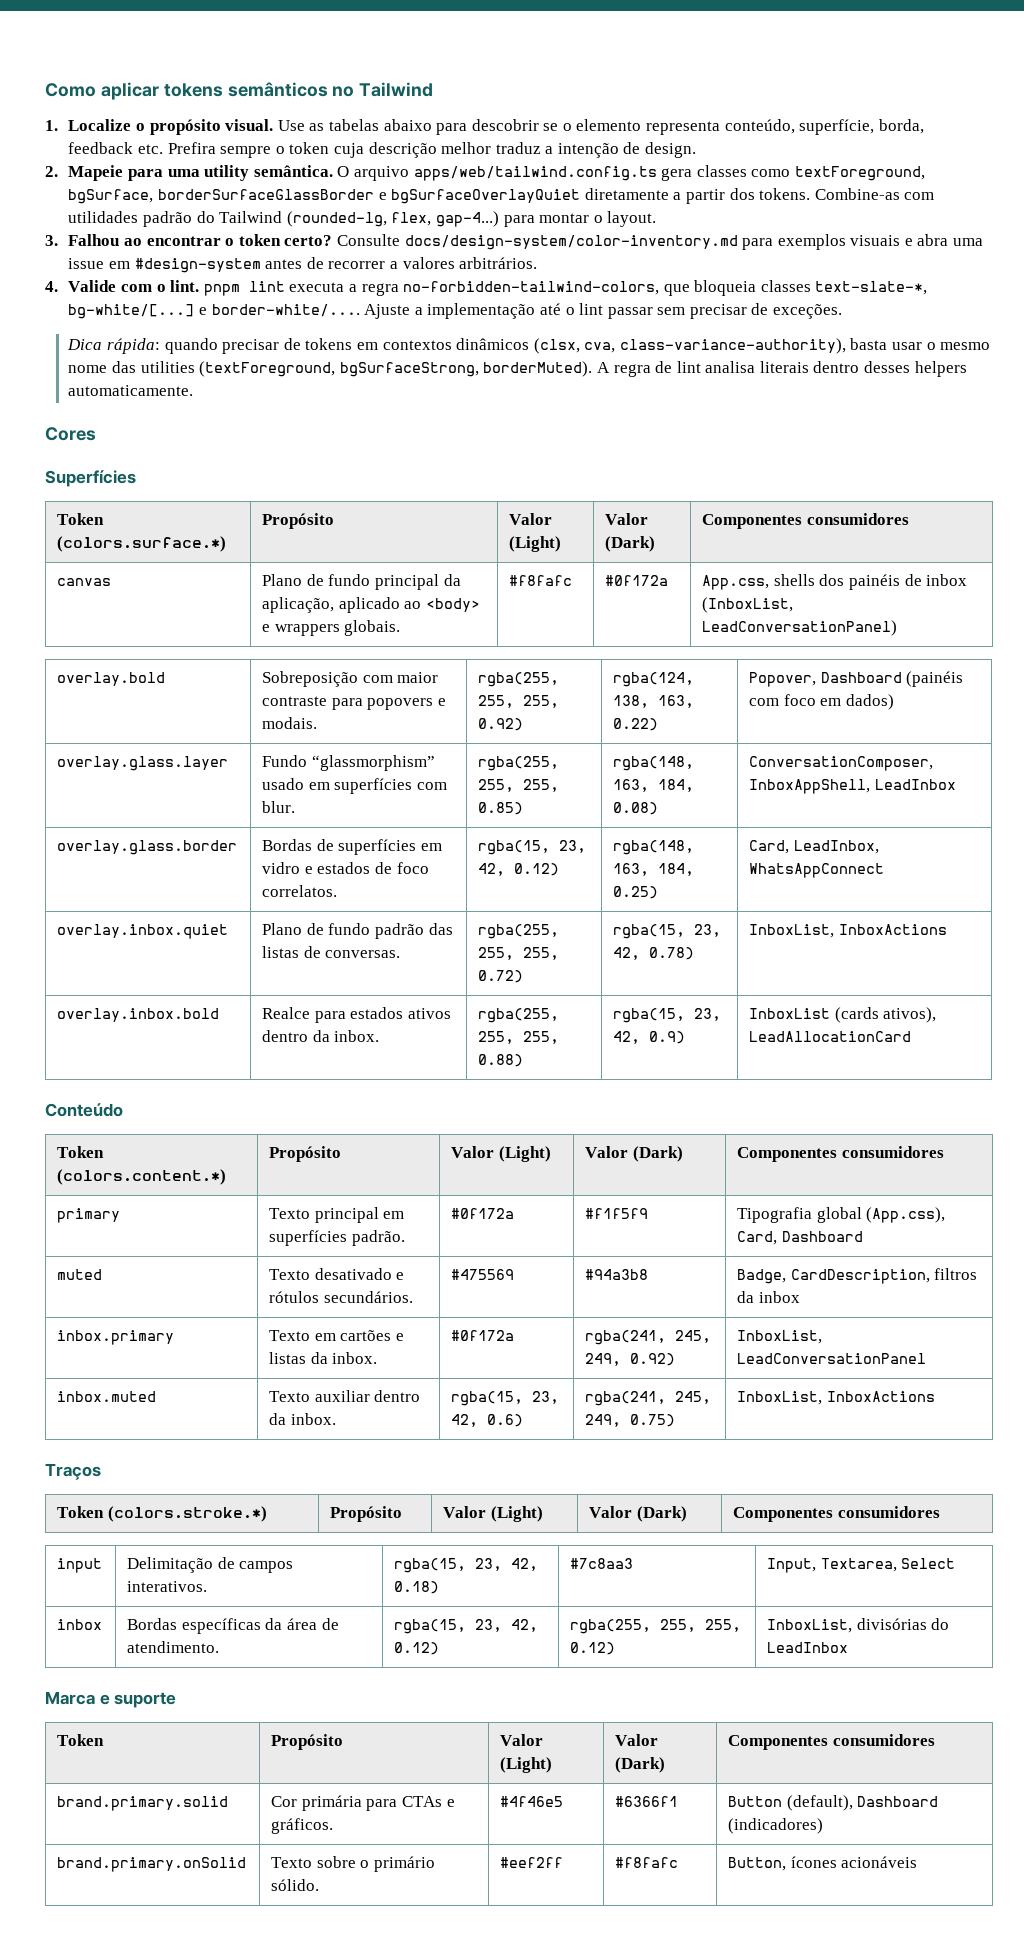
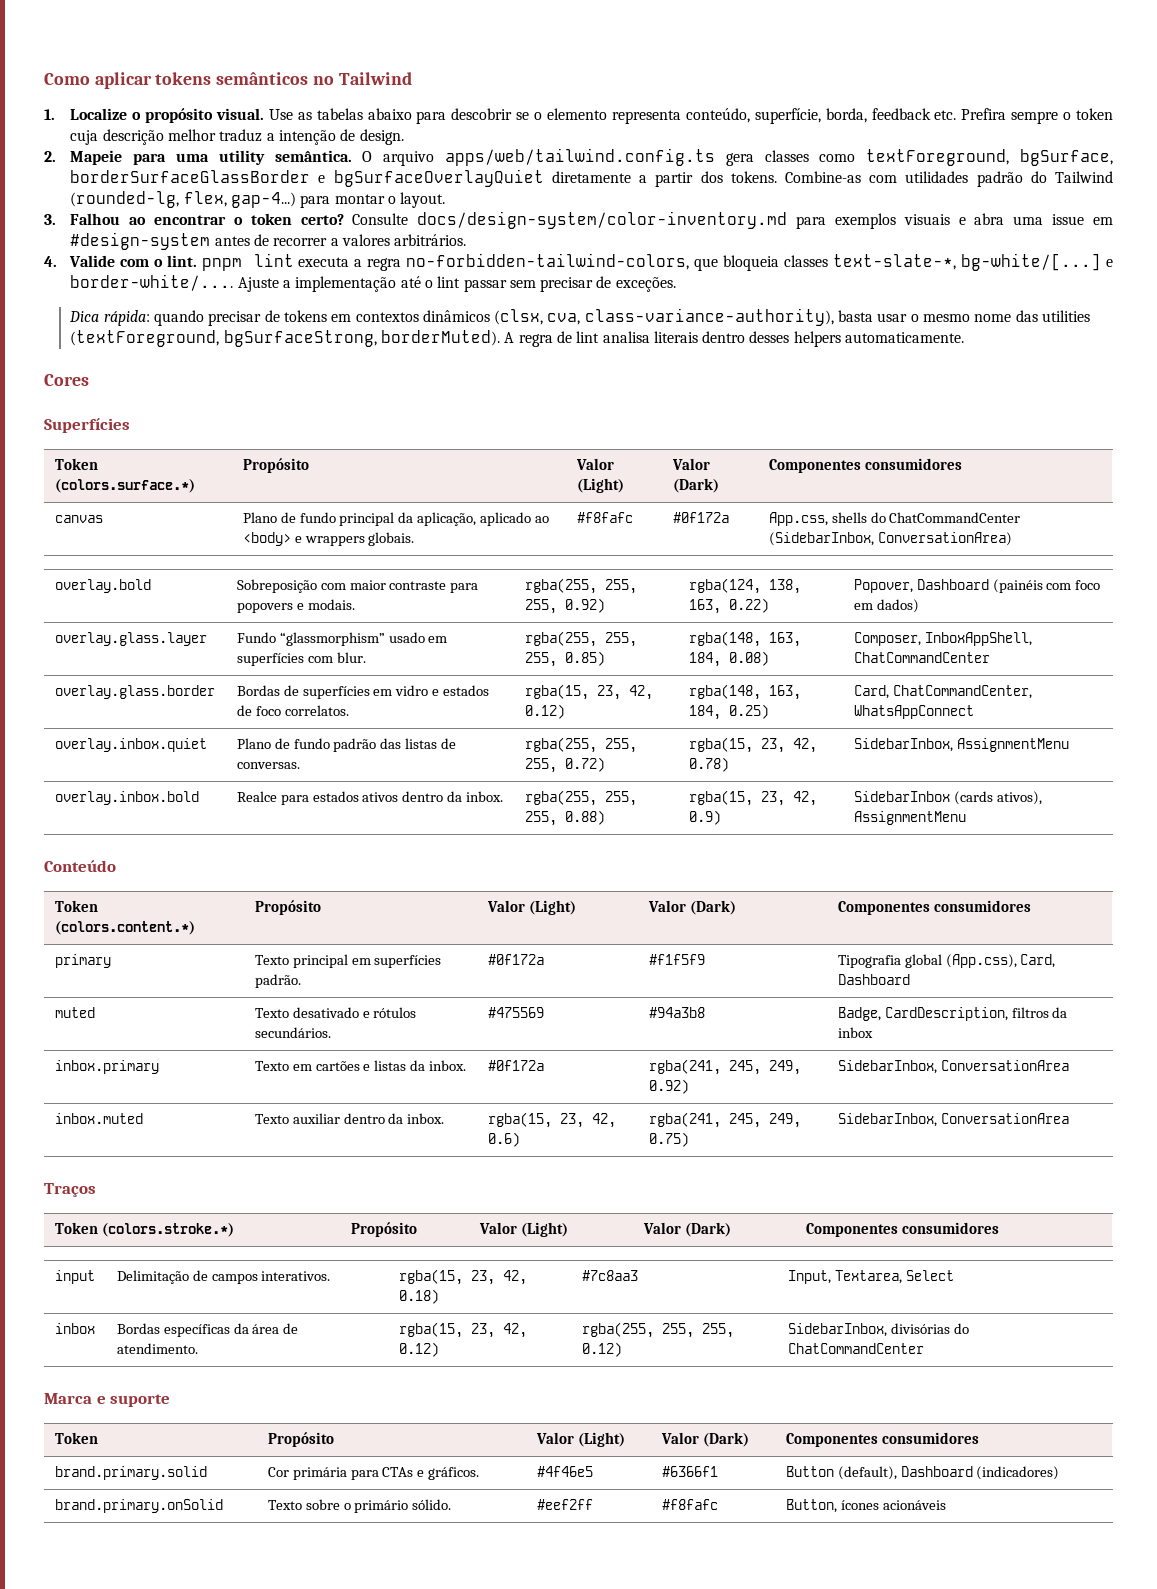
- canvas | Plano de fundo principal da aplicação, aplicado ao <body> e wrappers globais. | #f8fafc | #0f172a | App.css, shells dos painéis de inbox (InboxList, LeadConversationPanel)
+ canvas | Plano de fundo principal da aplicação, aplicado ao <body> e wrappers globais. | #f8fafc | #0f172a | App.css, shells do ChatCommandCenter (SidebarInbox, ConversationArea)
- overlay.glass.layer | Fundo “glassmorphism” usado em superfícies com blur. | rgba(255, 255, 255, 0.85) | rgba(148, 163, 184, 0.08) | ConversationComposer, InboxAppShell, LeadInbox
+ overlay.glass.layer | Fundo “glassmorphism” usado em superfícies com blur. | rgba(255, 255, 255, 0.85) | rgba(148, 163, 184, 0.08) | Composer, InboxAppShell, ChatCommandCenter
- overlay.glass.border | Bordas de superfícies em vidro e estados de foco correlatos. | rgba(15, 23, 42, 0.12) | rgba(148, 163, 184, 0.25) | Card, LeadInbox, WhatsAppConnect
+ overlay.glass.border | Bordas de superfícies em vidro e estados de foco correlatos. | rgba(15, 23, 42, 0.12) | rgba(148, 163, 184, 0.25) | Card, ChatCommandCenter, WhatsAppConnect
- overlay.inbox.quiet | Plano de fundo padrão das listas de conversas. | rgba(255, 255, 255, 0.72) | rgba(15, 23, 42, 0.78) | InboxList, InboxActions
+ overlay.inbox.quiet | Plano de fundo padrão das listas de conversas. | rgba(255, 255, 255, 0.72) | rgba(15, 23, 42, 0.78) | SidebarInbox, AssignmentMenu
- overlay.inbox.bold | Realce para estados ativos dentro da inbox. | rgba(255, 255, 255, 0.88) | rgba(15, 23, 42, 0.9) | InboxList (cards ativos), LeadAllocationCard
+ overlay.inbox.bold | Realce para estados ativos dentro da inbox. | rgba(255, 255, 255, 0.88) | rgba(15, 23, 42, 0.9) | SidebarInbox (cards ativos), AssignmentMenu
- inbox.primary | Texto em cartões e listas da inbox. | #0f172a | rgba(241, 245, 249, 0.92) | InboxList, LeadConversationPanel
+ inbox.primary | Texto em cartões e listas da inbox. | #0f172a | rgba(241, 245, 249, 0.92) | SidebarInbox, ConversationArea
- inbox.muted | Texto auxiliar dentro da inbox. | rgba(15, 23, 42, 0.6) | rgba(241, 245, 249, 0.75) | InboxList, InboxActions
+ inbox.muted | Texto auxiliar dentro da inbox. | rgba(15, 23, 42, 0.6) | rgba(241, 245, 249, 0.75) | SidebarInbox, ConversationArea
- inbox | Bordas específicas da área de atendimento. | rgba(15, 23, 42, 0.12) | rgba(255, 255, 255, 0.12) | InboxList, divisórias do LeadInbox
+ inbox | Bordas específicas da área de atendimento. | rgba(15, 23, 42, 0.12) | rgba(255, 255, 255, 0.12) | SidebarInbox, divisórias do ChatCommandCenter

